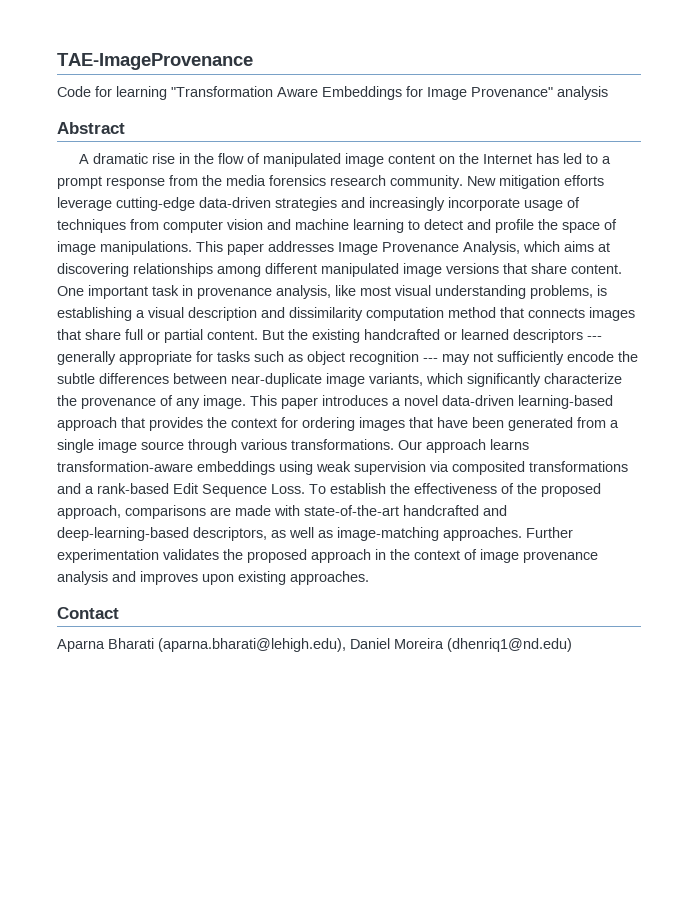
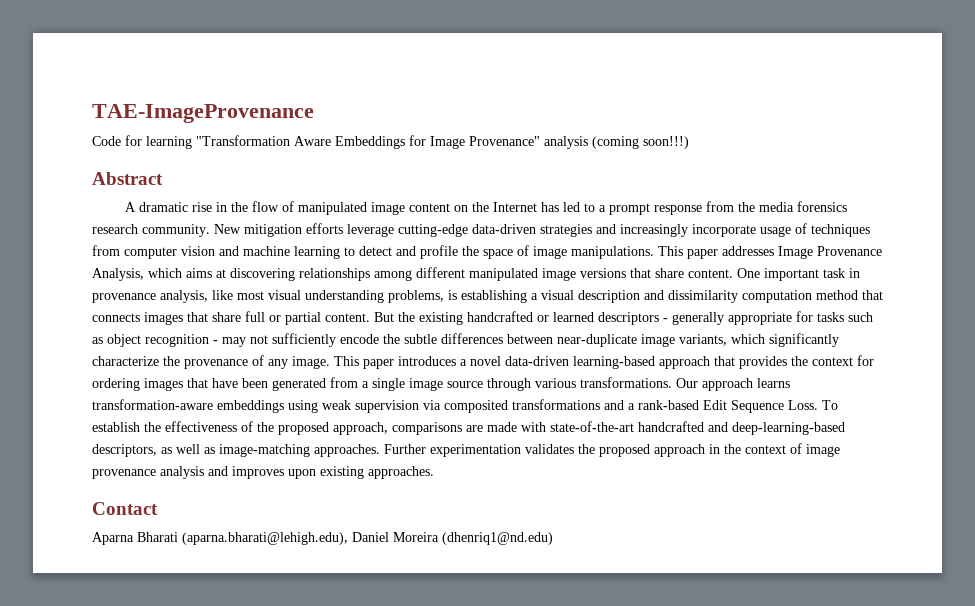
- Code for learning "Transformation Aware Embeddings for Image Provenance" analysis
+ Code for learning "Transformation Aware Embeddings for Image Provenance" analysis (coming soon!!!)
- But the existing handcrafted or learned descriptors --- generally appropriate for tasks such as object recognition --- may not sufficiently encode the subtle differences between near-duplicate image variants, which significantly characterize the provenance of any image.
+ But the existing handcrafted or learned descriptors - generally appropriate for tasks such as object recognition - may not sufficiently encode the subtle differences between near-duplicate image variants, which significantly characterize the provenance of any image.

